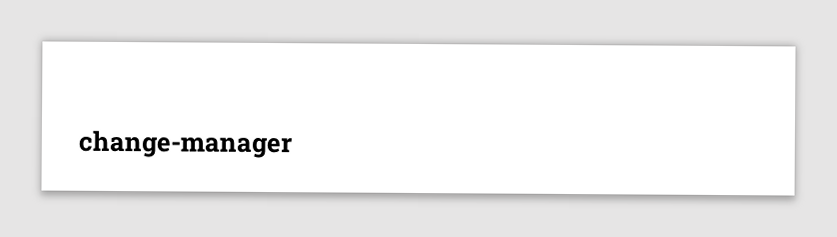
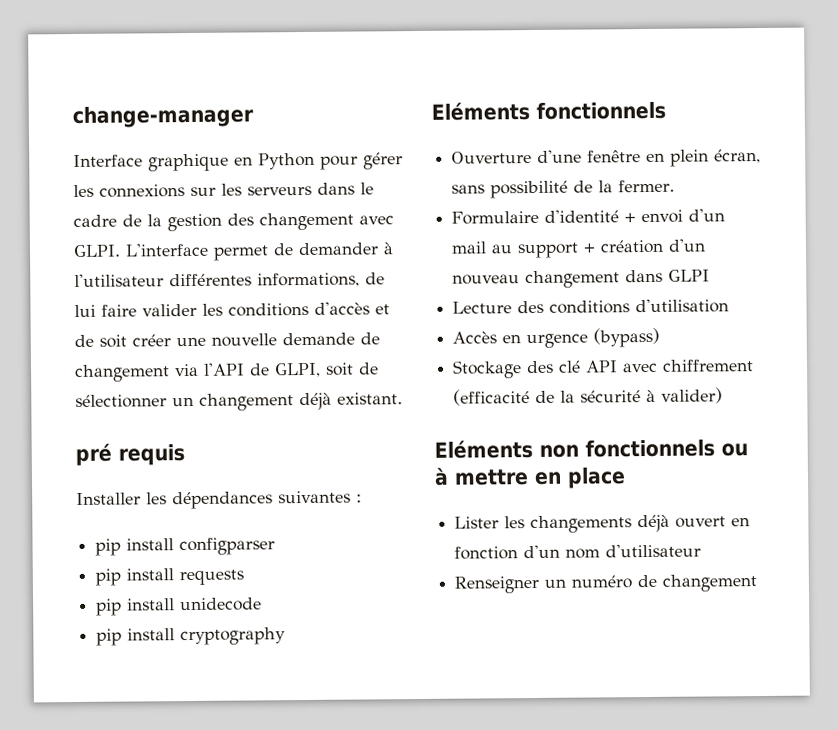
+ Interface graphique en Python pour gérer les connexions sur les serveurs dans le cadre de la gestion des changement avec GLPI. L'interface permet de demander à l'utilisateur différentes informations, de lui faire valider les conditions d'accès et de soit créer une nouvelle demande de changement via l'API de GLPI, soit de sélectionner un changement déjà existant.
+ pré requis
+ Installer les dépendances suivantes :
+ pip install configparser
+ pip install requests
+ pip install unidecode
+ pip install cryptography
+ Eléments fonctionnels
+ Ouverture d'une fenêtre en plein écran, sans possibilité de la fermer.
+ Formulaire d'identité + envoi d'un mail au support + création d'un nouveau changement dans GLPI
+ Lecture des conditions d'utilisation
+ Accès en urgence (bypass)
+ Stockage des clé API avec chiffrement (efficacité de la sécurité à valider)
+ Eléments non fonctionnels ou à mettre en place
+ Lister les changements déjà ouvert en fonction d'un nom d'utilisateur
+ Renseigner un numéro de changement

